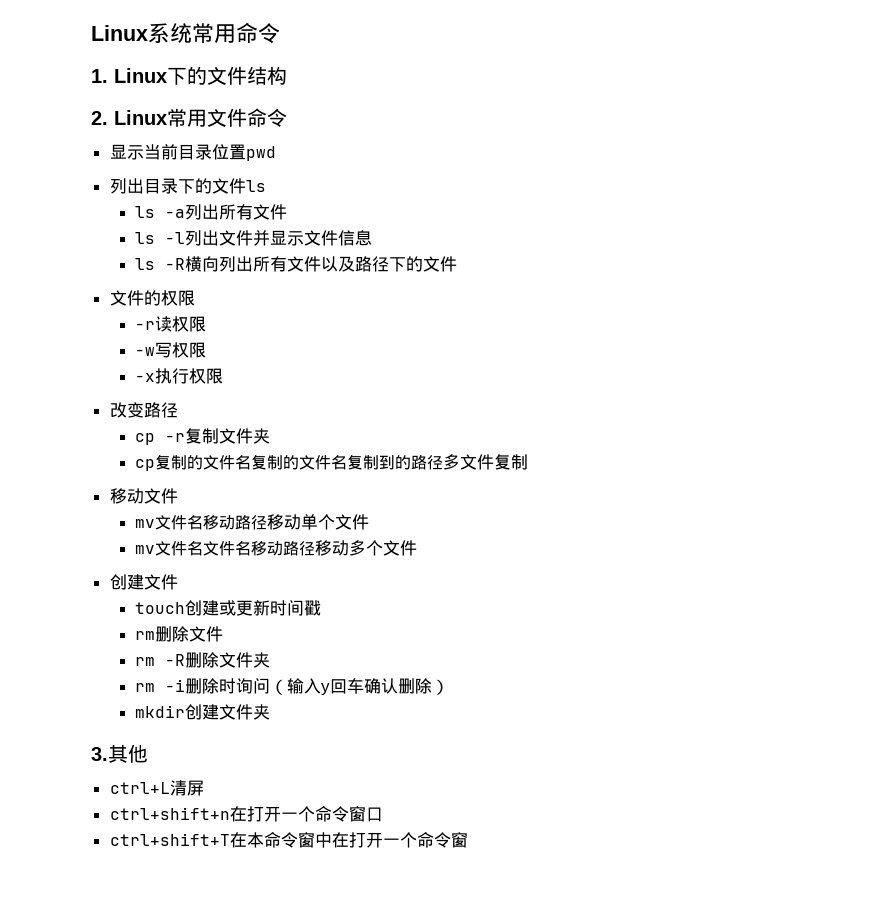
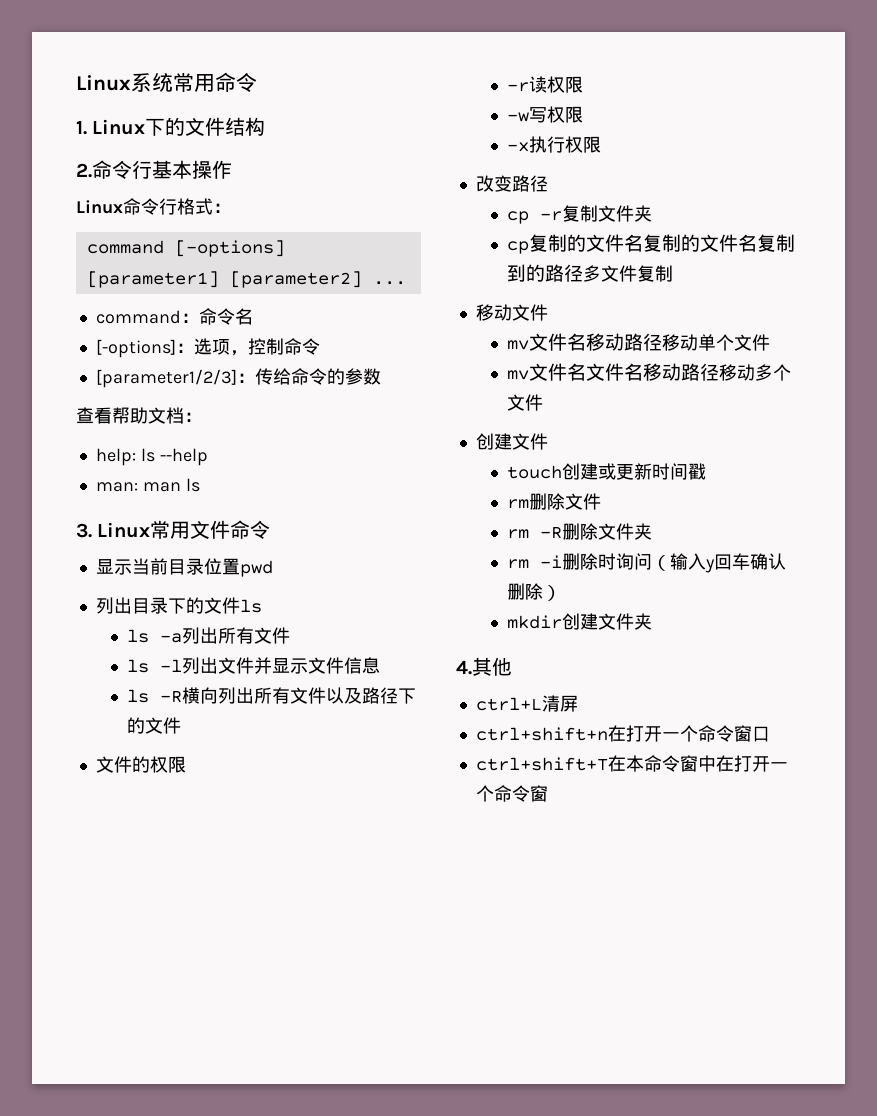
- 2. Linux常用文件命令
+ 2.命令行基本操作
+ Linux命令行格式：
+ command [-options] [parameter1] [parameter2] ...
+ command：命令名
+ [-options]：选项，控制命令
+ [parameter1/2/3]：传给命令的参数
+ 查看帮助文档：
+ help: ls --help
+ man: man ls
+ 3. Linux常用文件命令
- 3.其他
+ 4.其他

